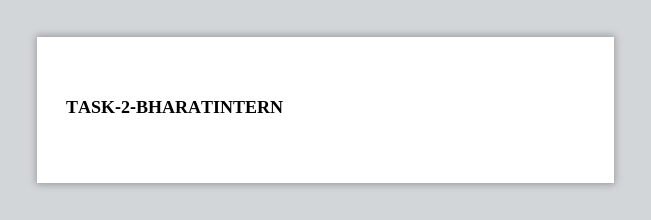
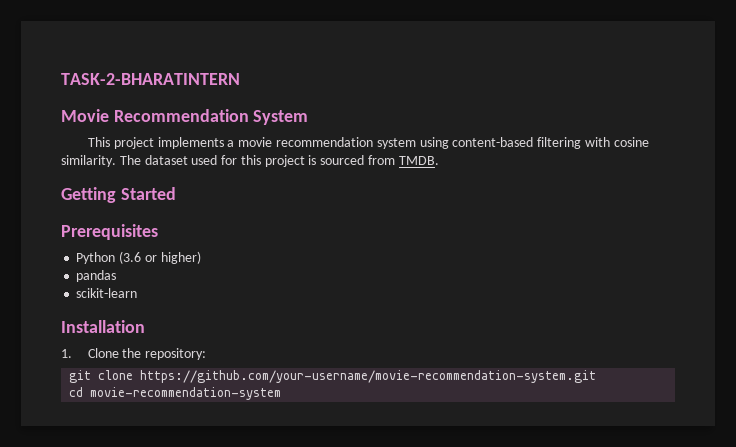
+ Movie Recommendation System
+ This project implements a movie recommendation system using content-based filtering with cosine similarity. The dataset used for this project is sourced from TMDB.
+ Getting Started
+ Prerequisites
+ Python (3.6 or higher)
+ pandas
+ scikit-learn
+ Installation
+ 1. Clone the repository:
+ git clone https://github.com/your-username/movie-recommendation-system.git
+ cd movie-recommendation-system

